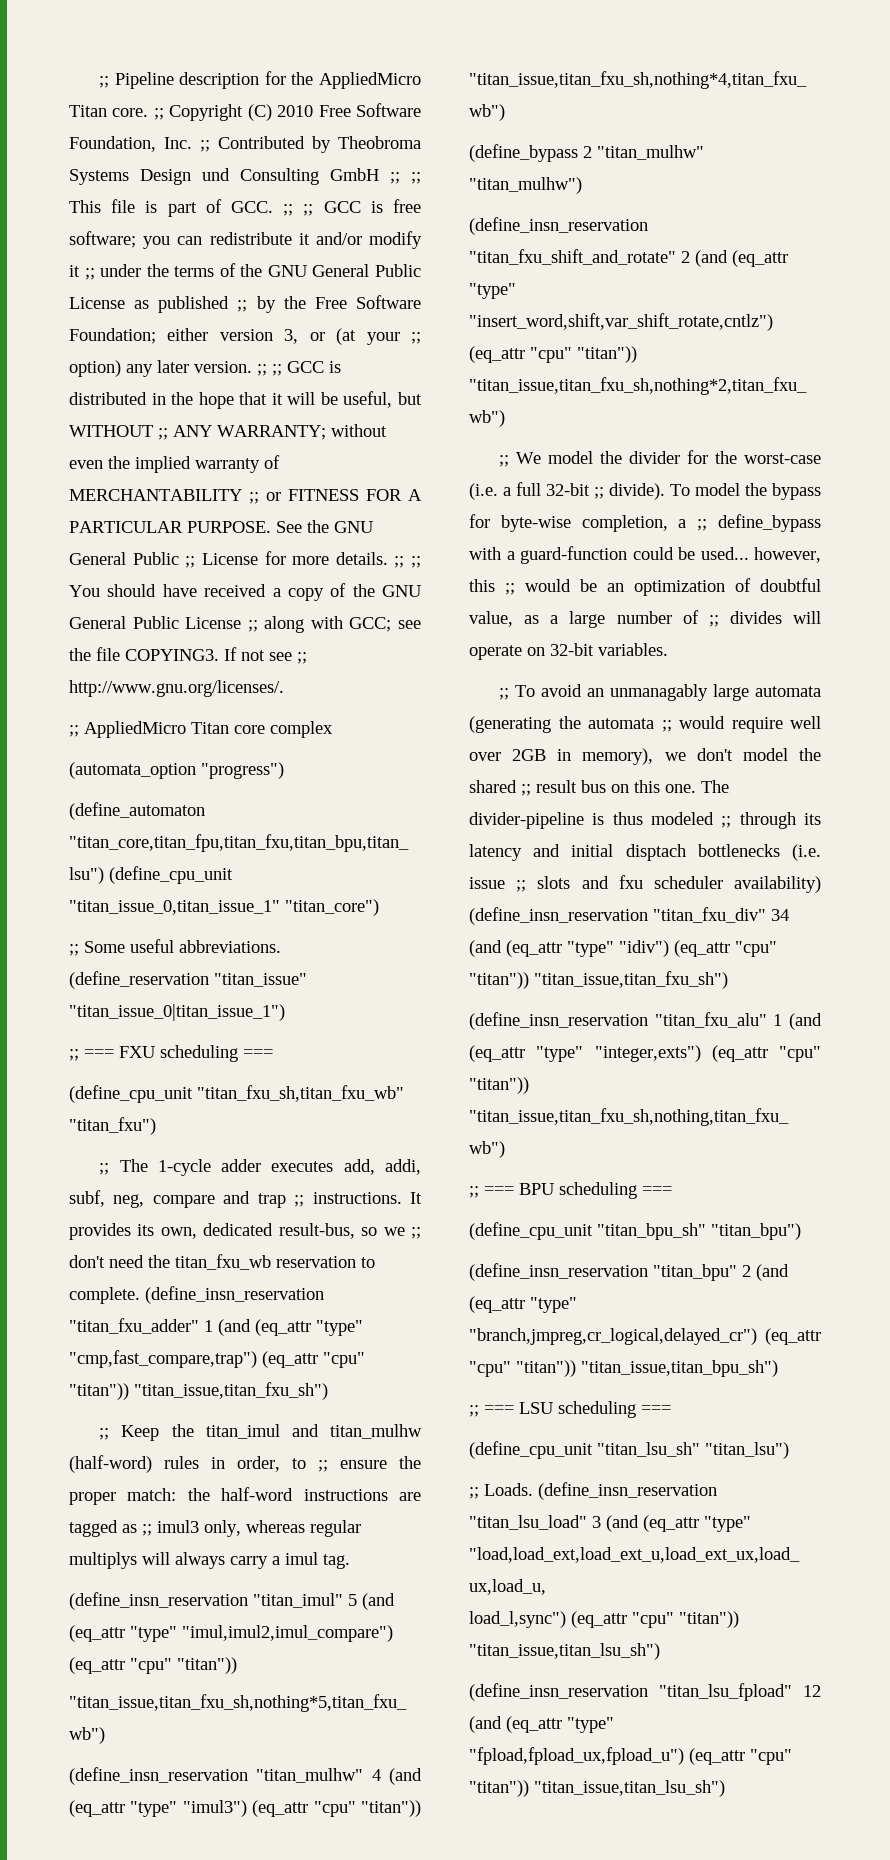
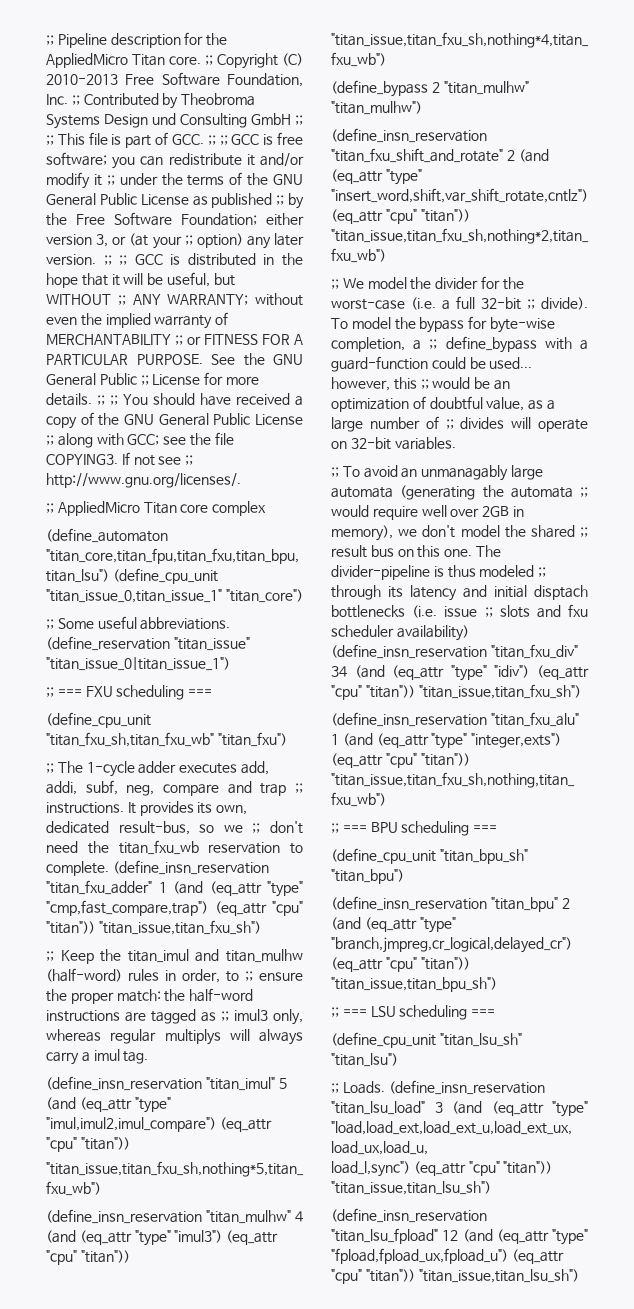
- Copyright (C) 2010 Free Software Foundation, Inc. ;;
+ Copyright (C) 2010-2013 Free Software Foundation, Inc. ;;
- (automata_option "progress")

